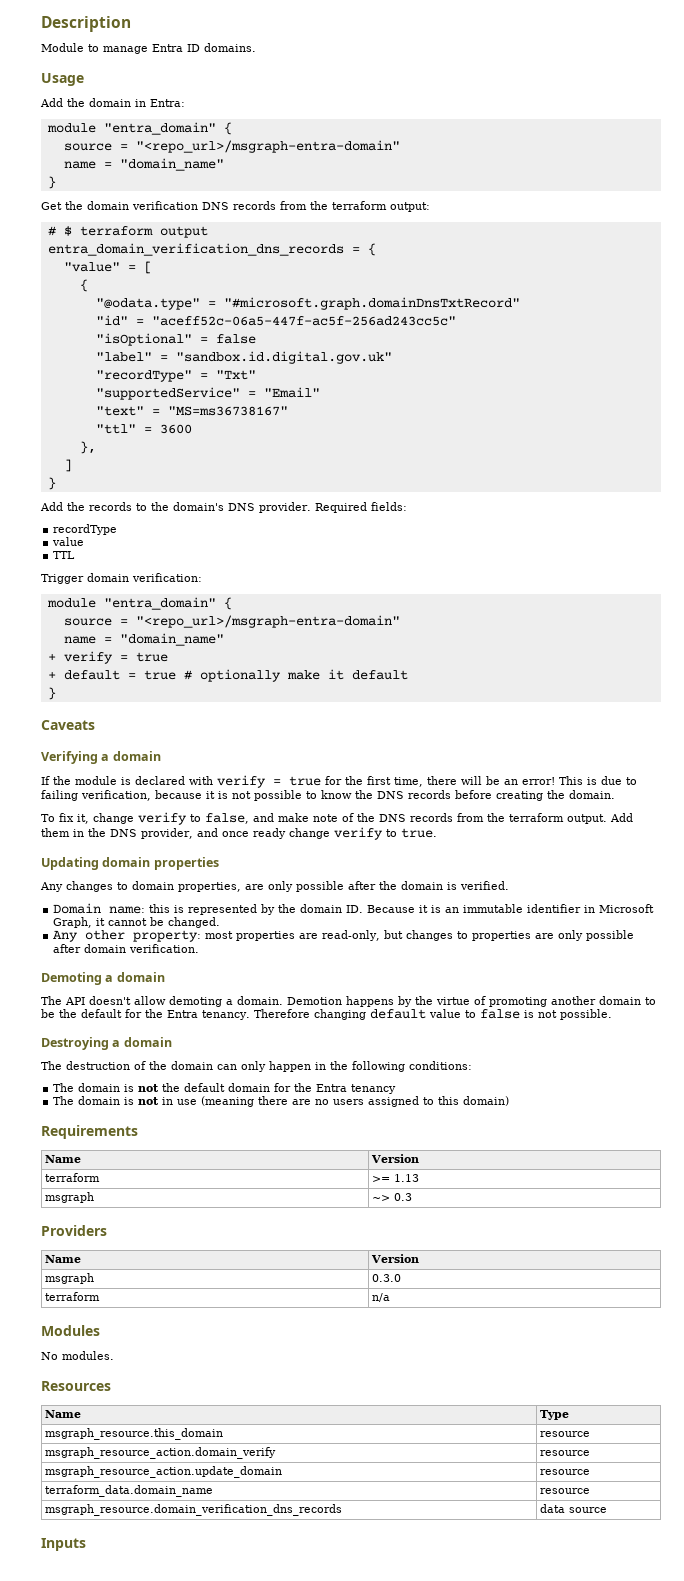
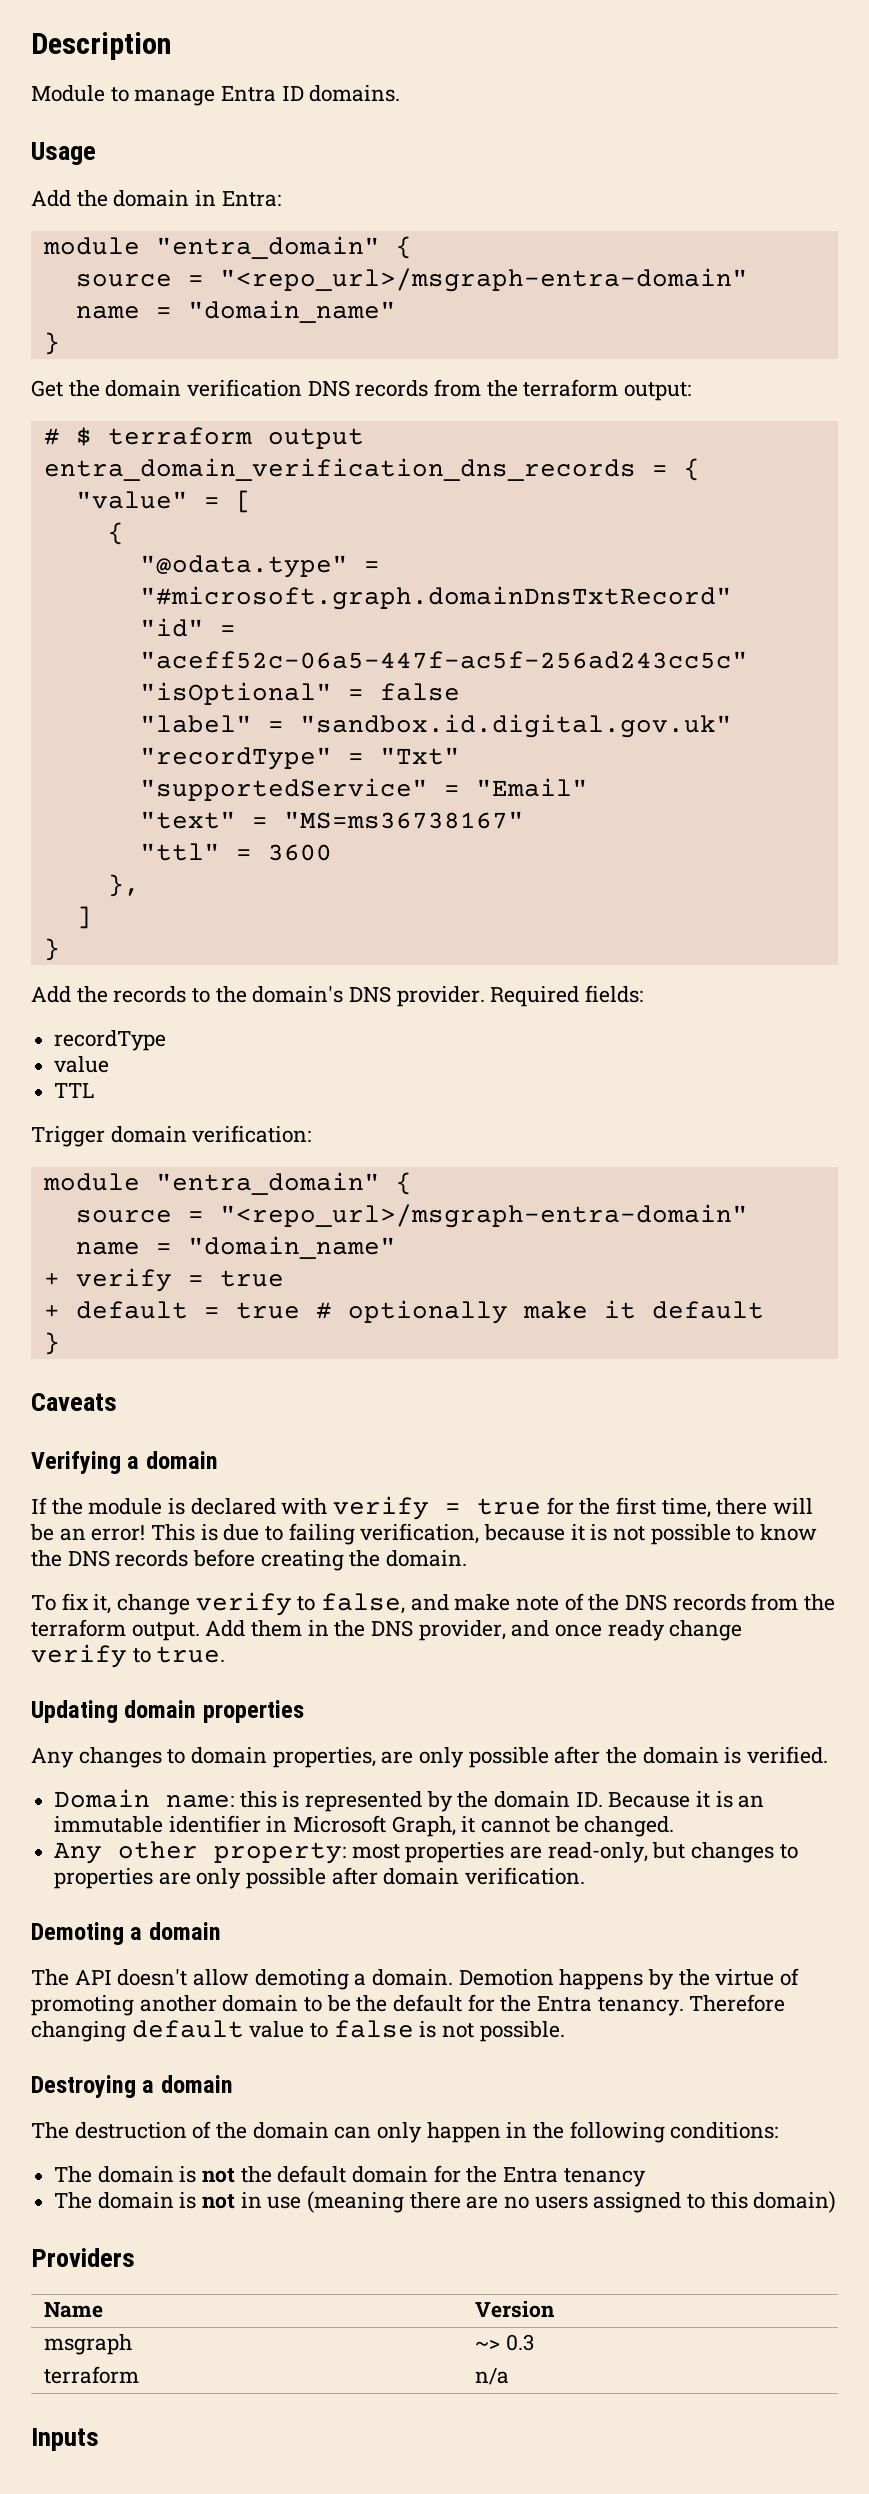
- Requirements
- Name | Version
- terraform | >= 1.13
- msgraph | ~> 0.3
- msgraph | 0.3.0
+ msgraph | ~> 0.3
- Modules
- No modules.
- Resources
- Name | Type
- msgraph_resource.this_domain | resource
- msgraph_resource_action.domain_verify | resource
- msgraph_resource_action.update_domain | resource
- terraform_data.domain_name | resource
- msgraph_resource.domain_verification_dns_records | data source

